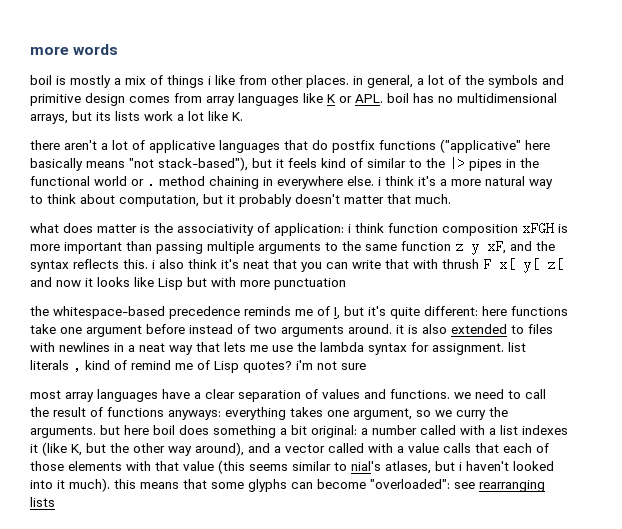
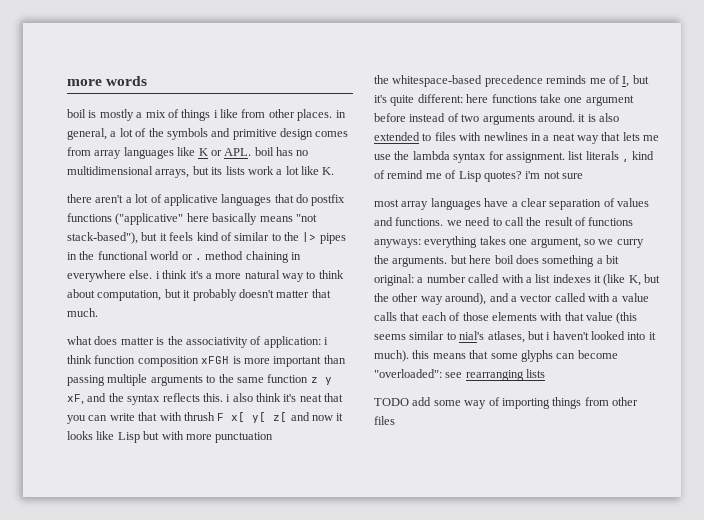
+ TODO add some way of importing things from other files

